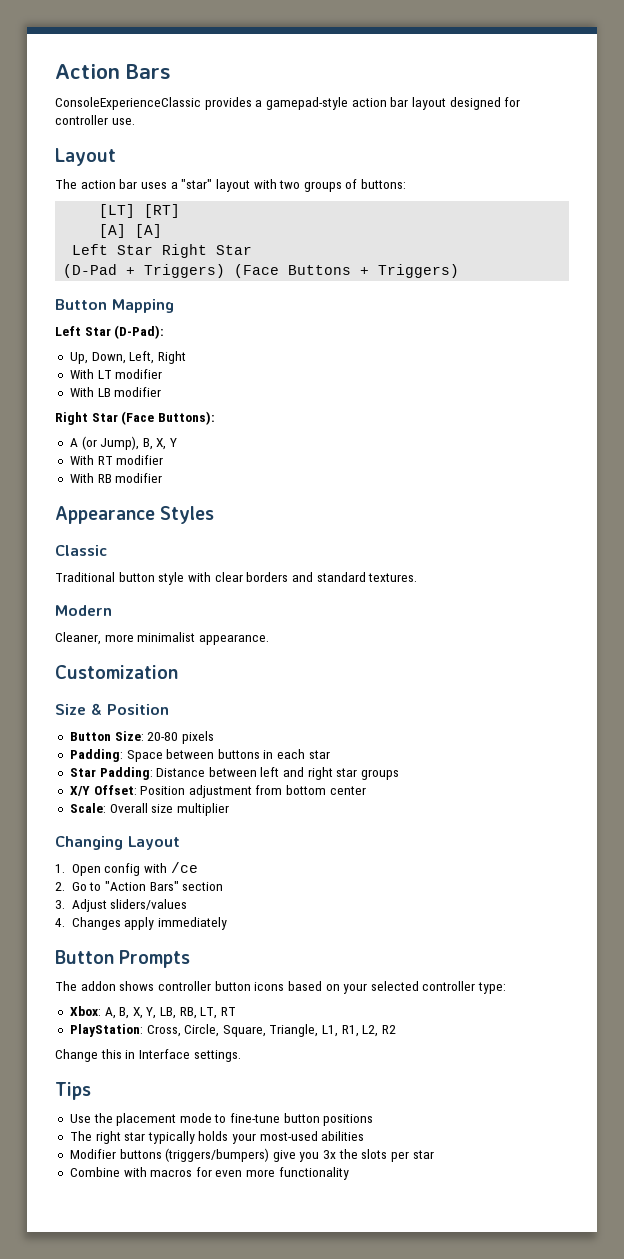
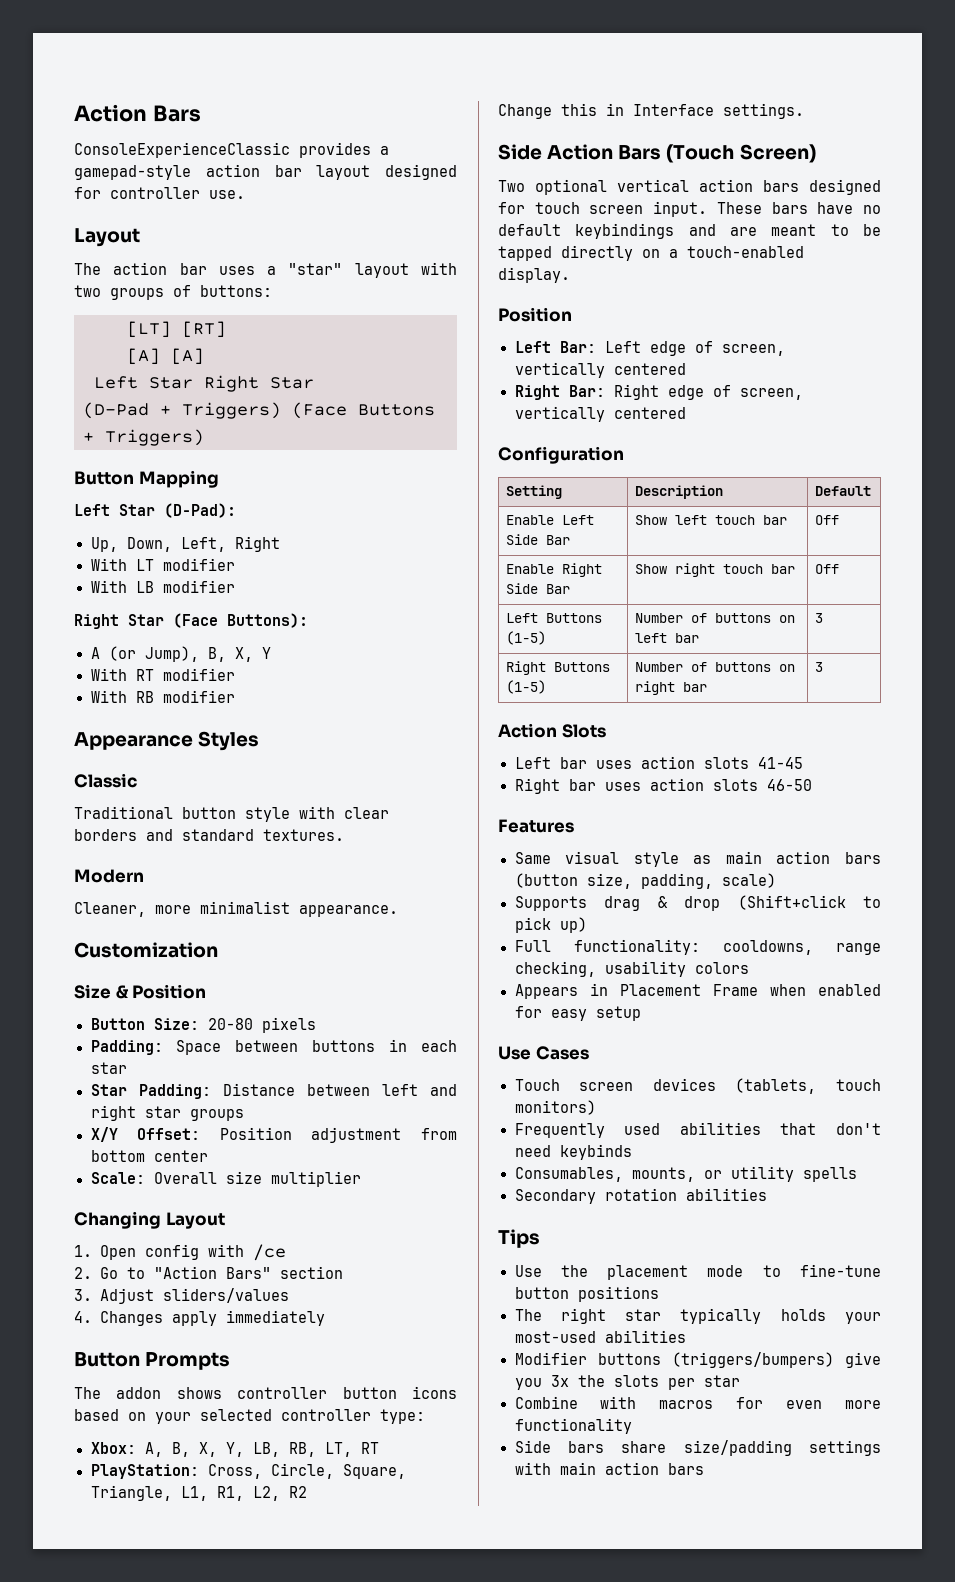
+ Side Action Bars (Touch Screen)
+ Two optional vertical action bars designed for touch screen input. These bars have no default keybindings and are meant to be tapped directly on a touch-enabled display.
+ Position
+ Left Bar: Left edge of screen, vertically centered
+ Right Bar: Right edge of screen, vertically centered
+ Configuration
+ Setting | Description | Default
+ Enable Left Side Bar | Show left touch bar | Off
+ Enable Right Side Bar | Show right touch bar | Off
+ Left Buttons (1-5) | Number of buttons on left bar | 3
+ Right Buttons (1-5) | Number of buttons on right bar | 3
+ Action Slots
+ Left bar uses action slots 41-45
+ Right bar uses action slots 46-50
+ Features
+ Same visual style as main action bars (button size, padding, scale)
+ Supports drag & drop (Shift+click to pick up)
+ Full functionality: cooldowns, range checking, usability colors
+ Appears in Placement Frame when enabled for easy setup
+ Use Cases
+ Touch screen devices (tablets, touch monitors)
+ Frequently used abilities that don't need keybinds
+ Consumables, mounts, or utility spells
+ Secondary rotation abilities
+ Side bars share size/padding settings with main action bars

